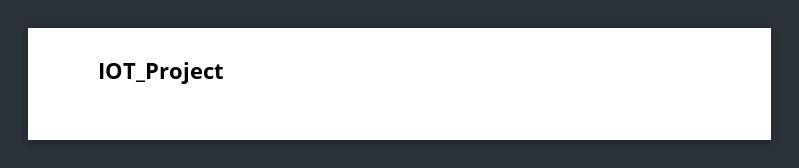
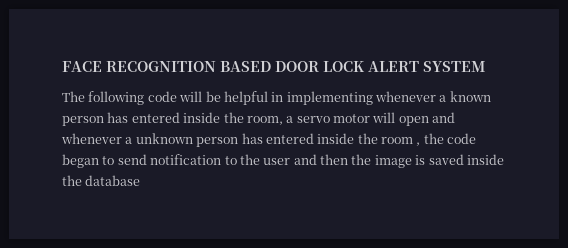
- IOT_Project
+ FACE RECOGNITION BASED DOOR LOCK ALERT SYSTEM
+ The following code will be helpful in implementing whenever a known person has entered inside the room, a servo motor will open and whenever a unknown person has entered inside the room , the code began to send notification to the user and then the image is saved inside the database

